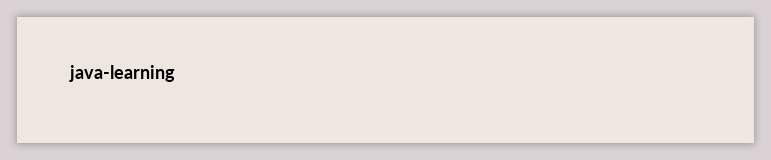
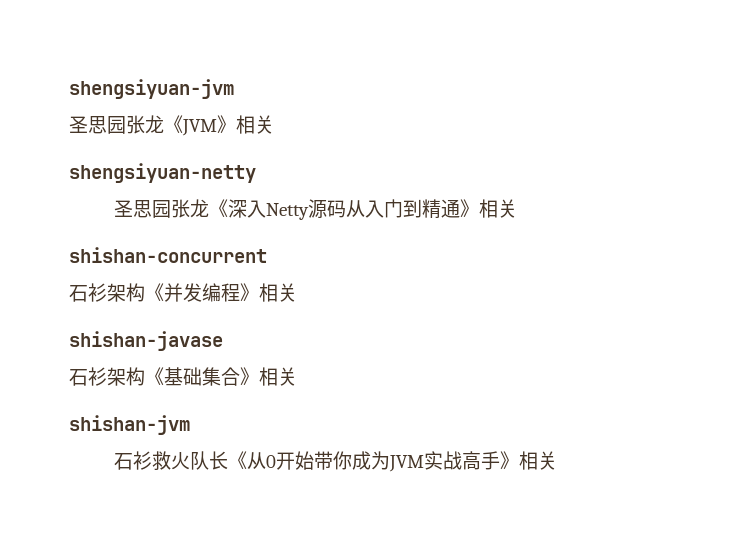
- java-learning
+ shengsiyuan-jvm
+ 圣思园张龙《JVM》相关
+ shengsiyuan-netty
+ 圣思园张龙《深入Netty源码从入门到精通》相关
+ shishan-concurrent
+ 石衫架构《并发编程》相关
+ shishan-javase
+ 石衫架构《基础集合》相关
+ shishan-jvm
+ 石衫救火队长《从0开始带你成为JVM实战高手》相关

